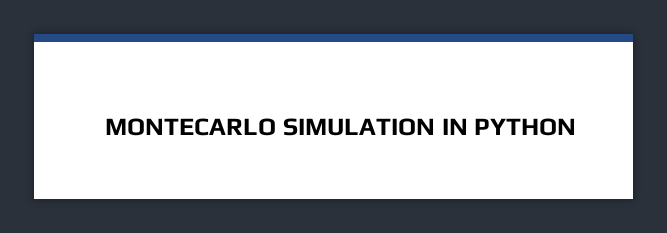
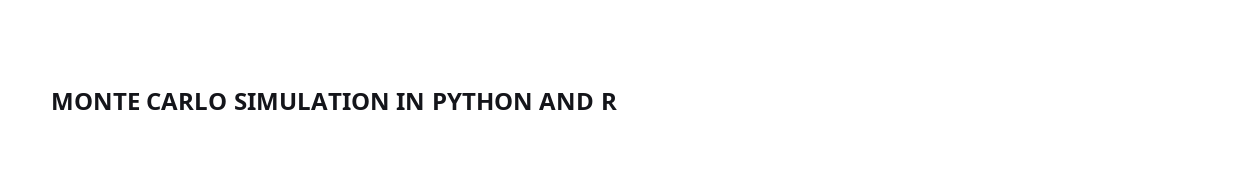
- MONTECARLO SIMULATION IN PYTHON
+ MONTE CARLO SIMULATION IN PYTHON AND R

